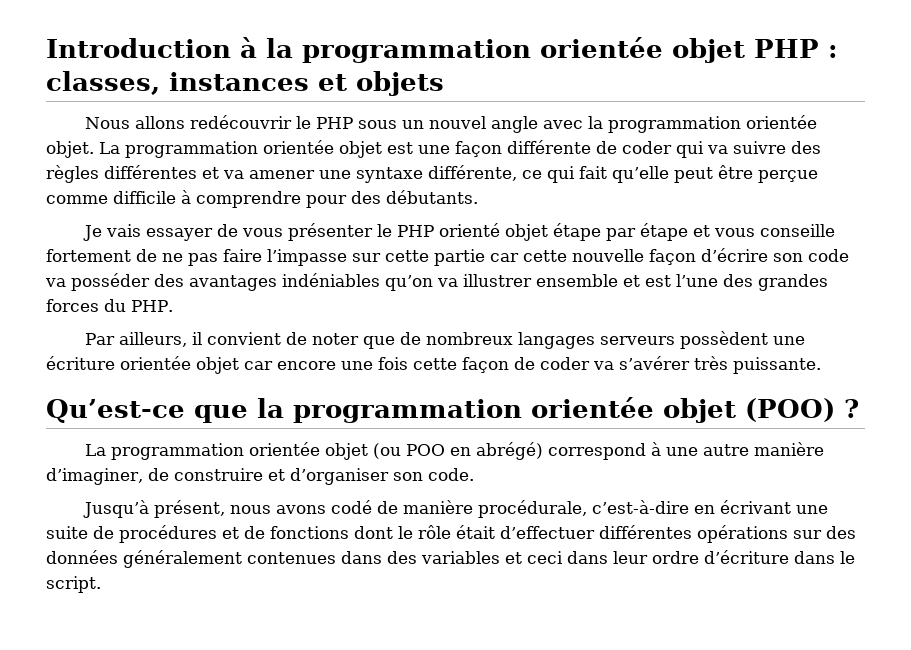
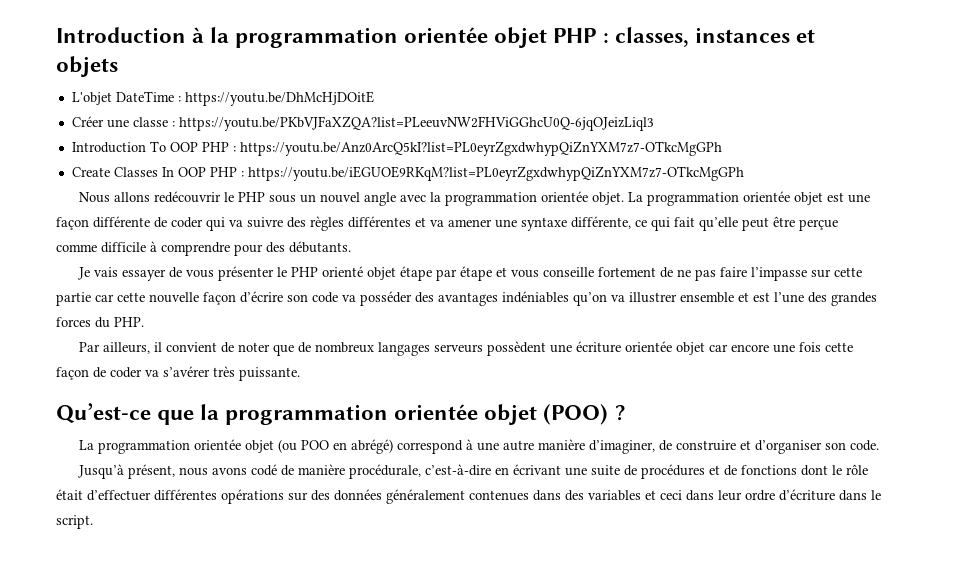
+ L'objet DateTime : https://youtu.be/DhMcHjDOitE
+ Créer une classe : https://youtu.be/PKbVJFaXZQA?list=PLeeuvNW2FHViGGhcU0Q-6jqOJeizLiql3
+ Introduction To OOP PHP : https://youtu.be/Anz0ArcQ5kI?list=PL0eyrZgxdwhypQiZnYXM7z7-OTkcMgGPh
+ Create Classes In OOP PHP : https://youtu.be/iEGUOE9RKqM?list=PL0eyrZgxdwhypQiZnYXM7z7-OTkcMgGPh

